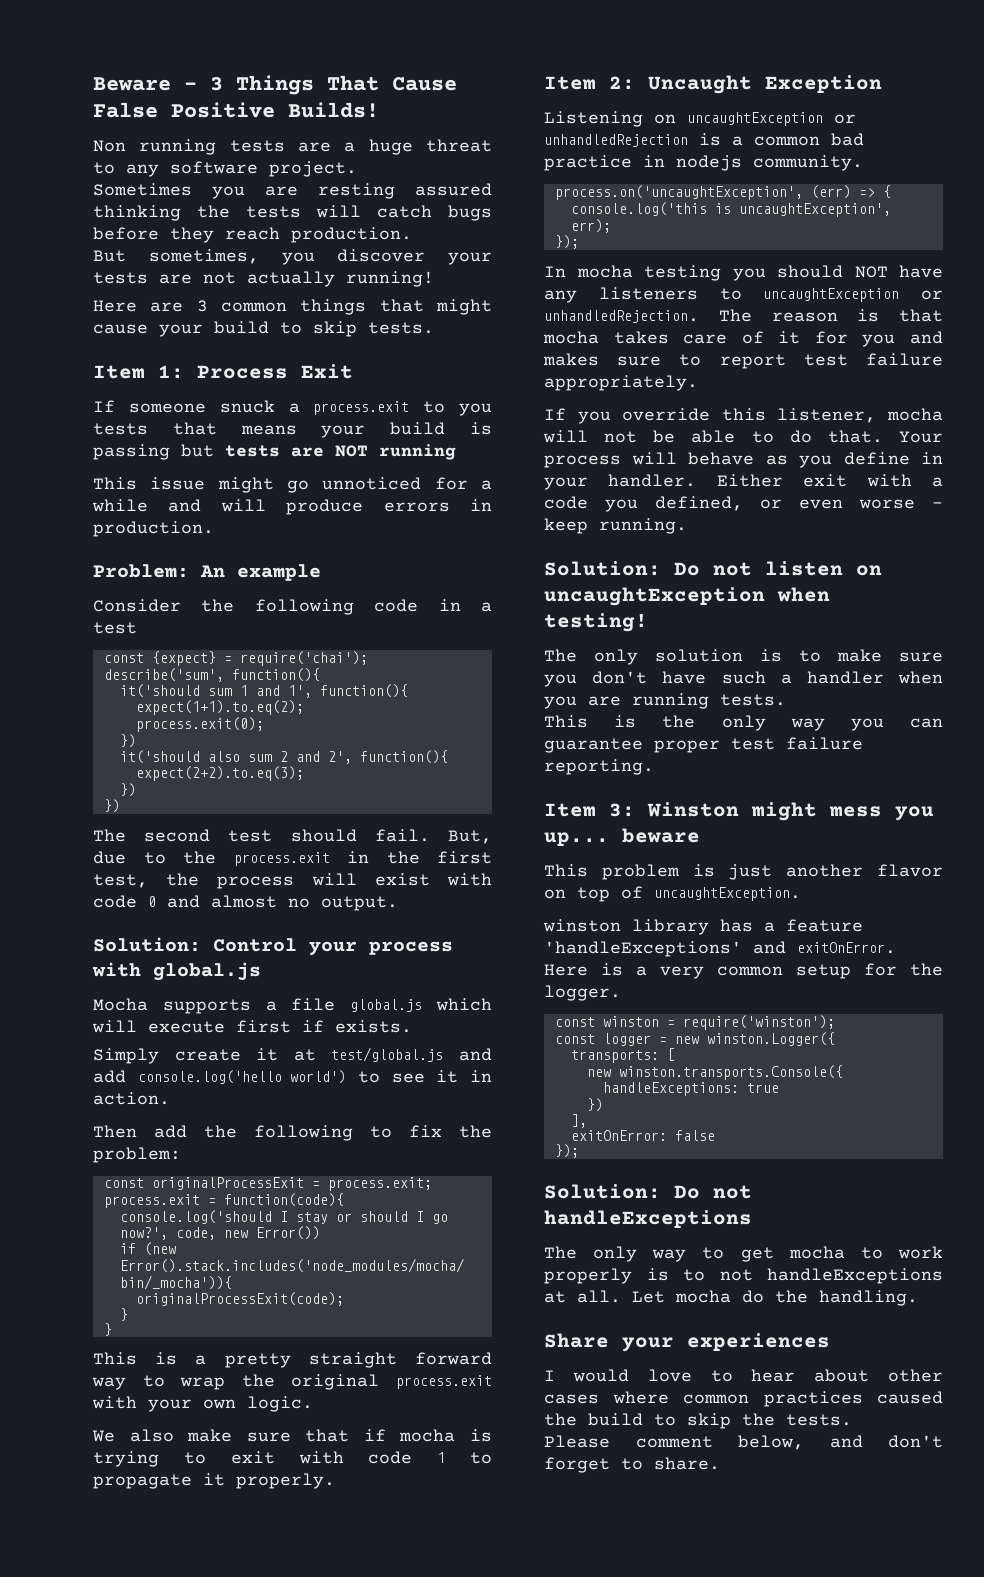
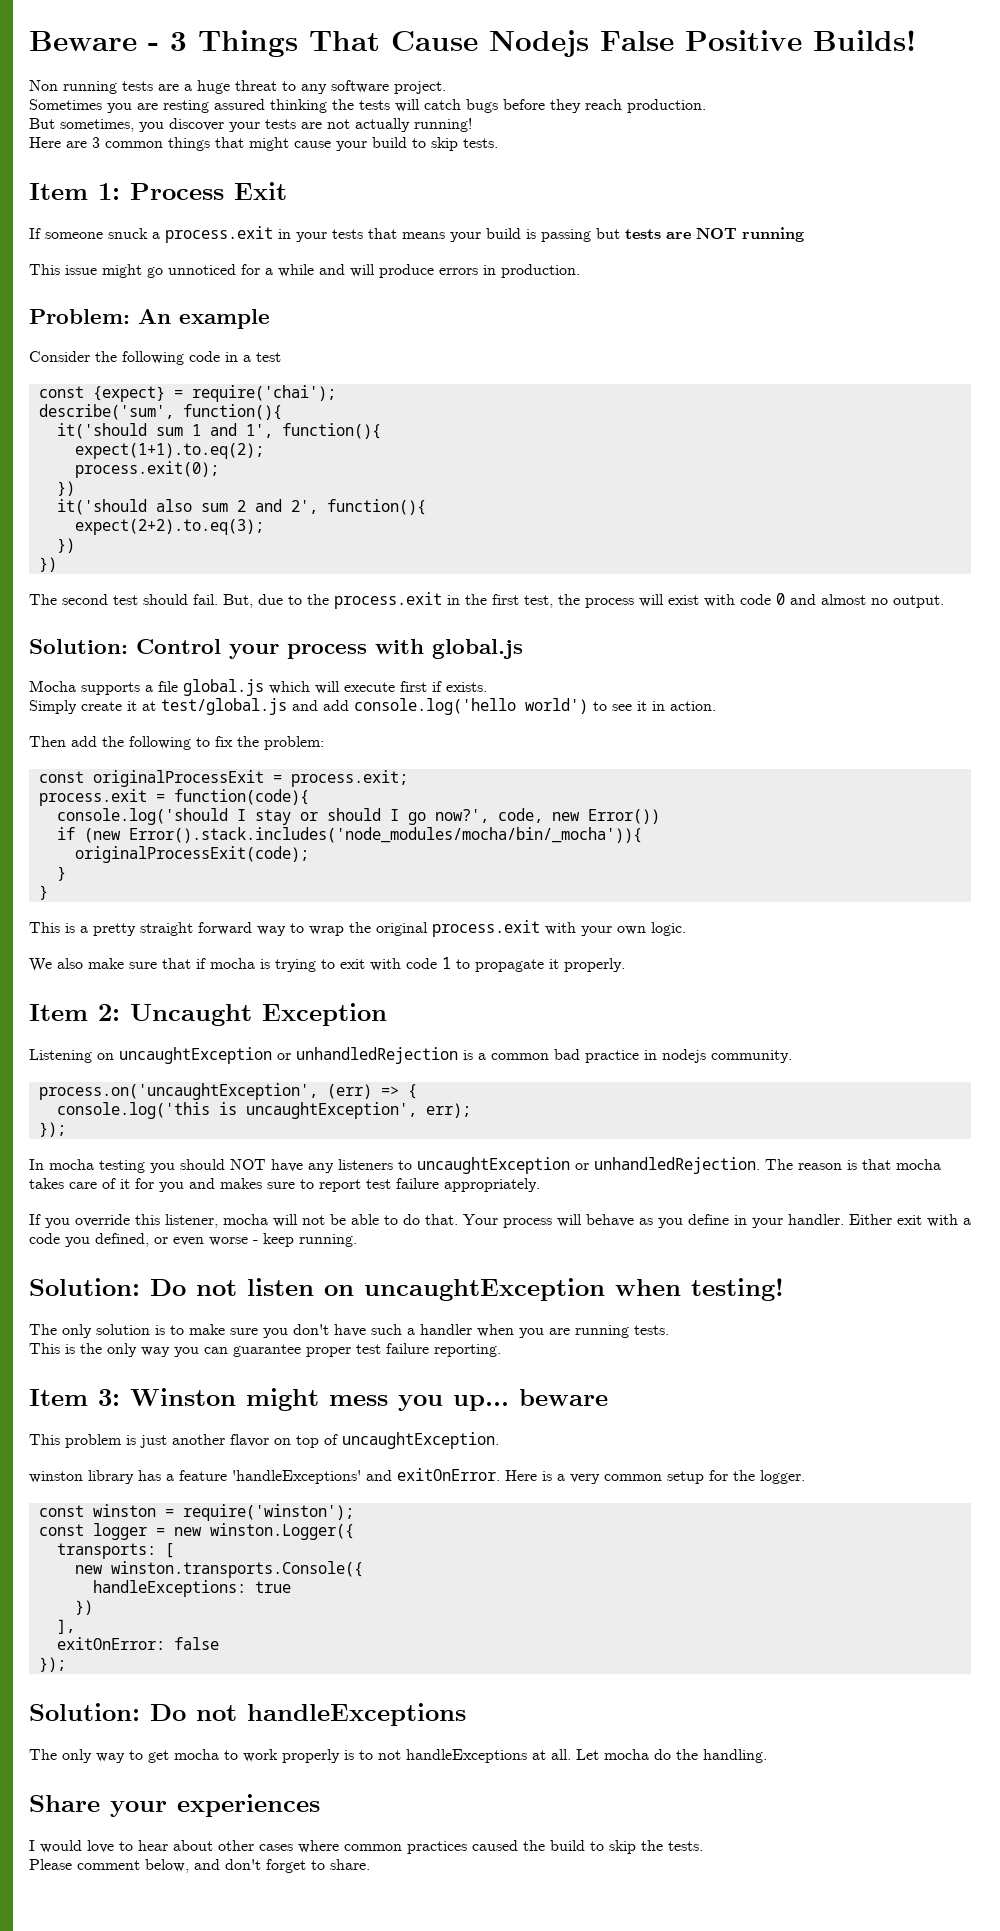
- Beware - 3 Things That Cause False Positive Builds!
+ Beware - 3 Things That Cause Nodejs False Positive Builds!
- If someone snuck a process.exit to you tests that means your build is passing but tests are NOT running
+ If someone snuck a process.exit in your tests that means your build is passing but tests are NOT running

